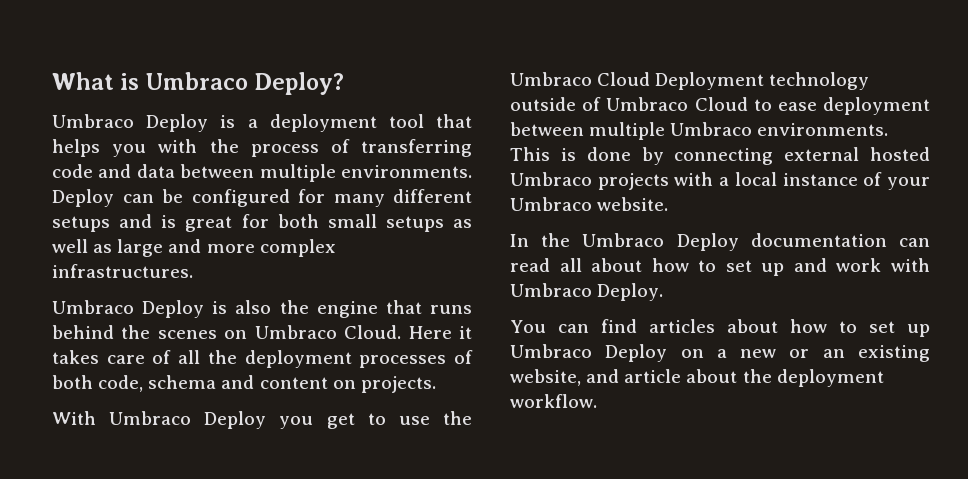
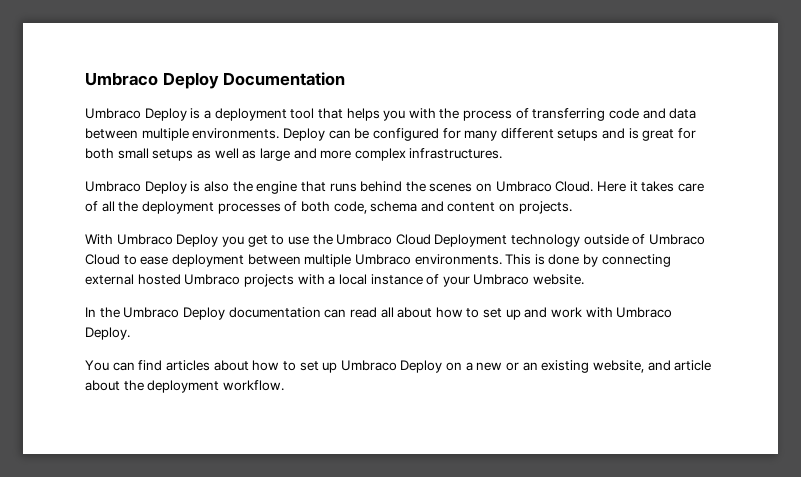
- What is Umbraco Deploy?
+ Umbraco Deploy Documentation

